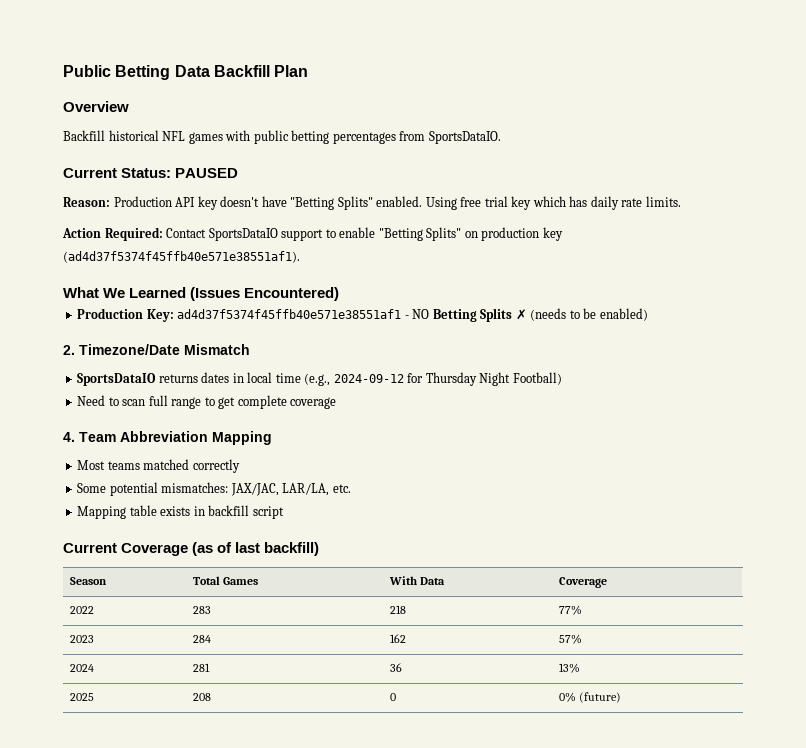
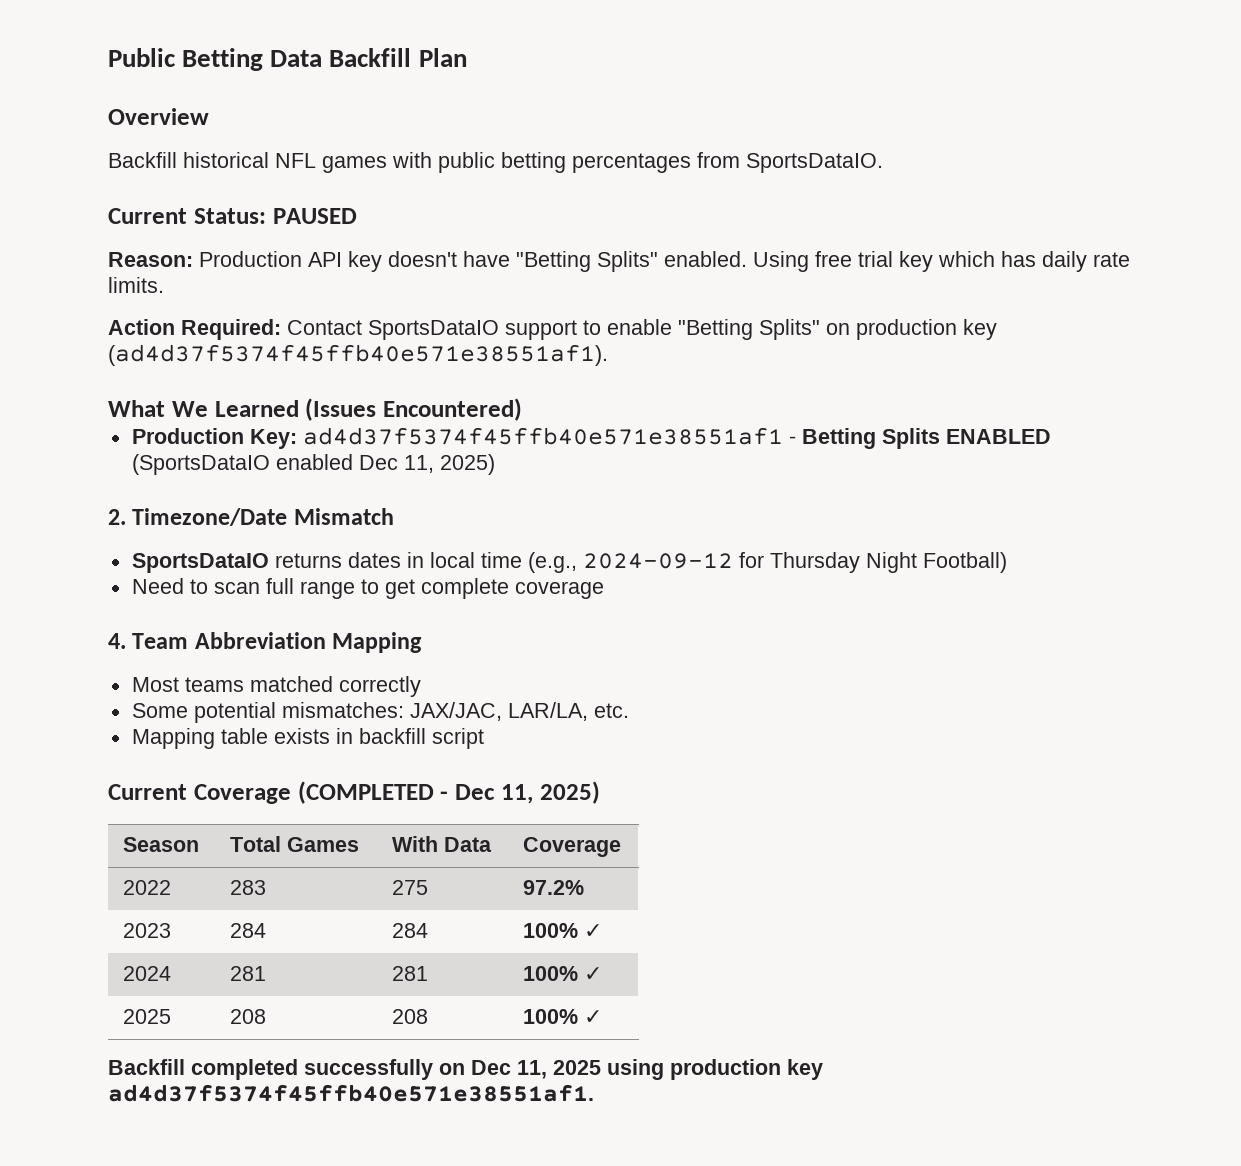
- Production Key: ad4d37f5374f45ffb40e571e38551af1 - NO Betting Splits ✗ (needs to be enabled)
+ Production Key: ad4d37f5374f45ffb40e571e38551af1 - Betting Splits ENABLED (SportsDataIO enabled Dec 11, 2025)
- Current Coverage (as of last backfill)
+ Current Coverage (COMPLETED - Dec 11, 2025)
- 2022 | 283 | 218 | 77%
+ 2022 | 283 | 275 | 97.2%
- 2023 | 284 | 162 | 57%
+ 2023 | 284 | 284 | 100% ✓
- 2024 | 281 | 36 | 13%
+ 2024 | 281 | 281 | 100% ✓
- 2025 | 208 | 0 | 0% (future)
+ 2025 | 208 | 208 | 100% ✓
+ Backfill completed successfully on Dec 11, 2025 using production key ad4d37f5374f45ffb40e571e38551af1.

